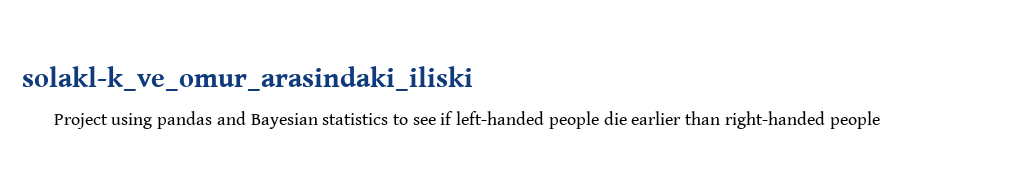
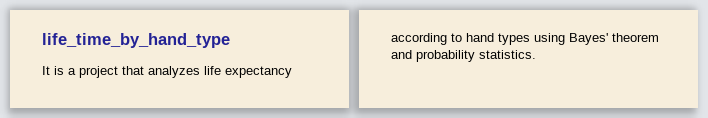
- solakl-k_ve_omur_arasindaki_iliski
- Project using pandas and Bayesian statistics to see if left-handed people die earlier than right-handed people
+ life_time_by_hand_type
+ It is a project that analyzes life expectancy according to hand types using Bayes' theorem and probability statistics.

